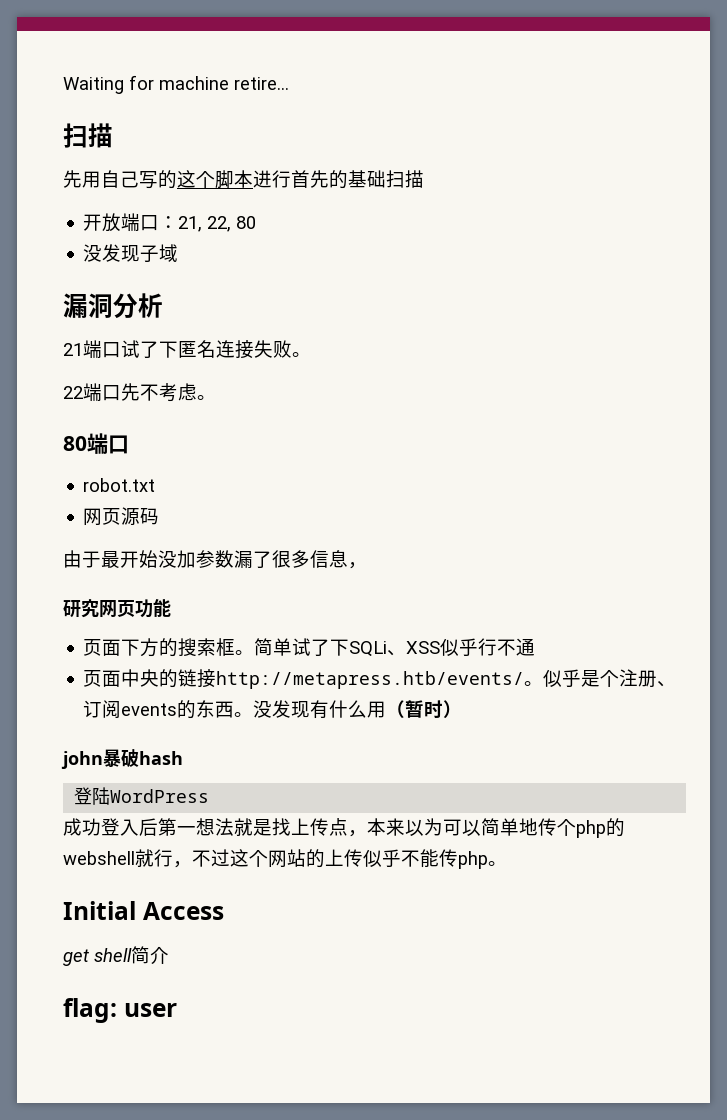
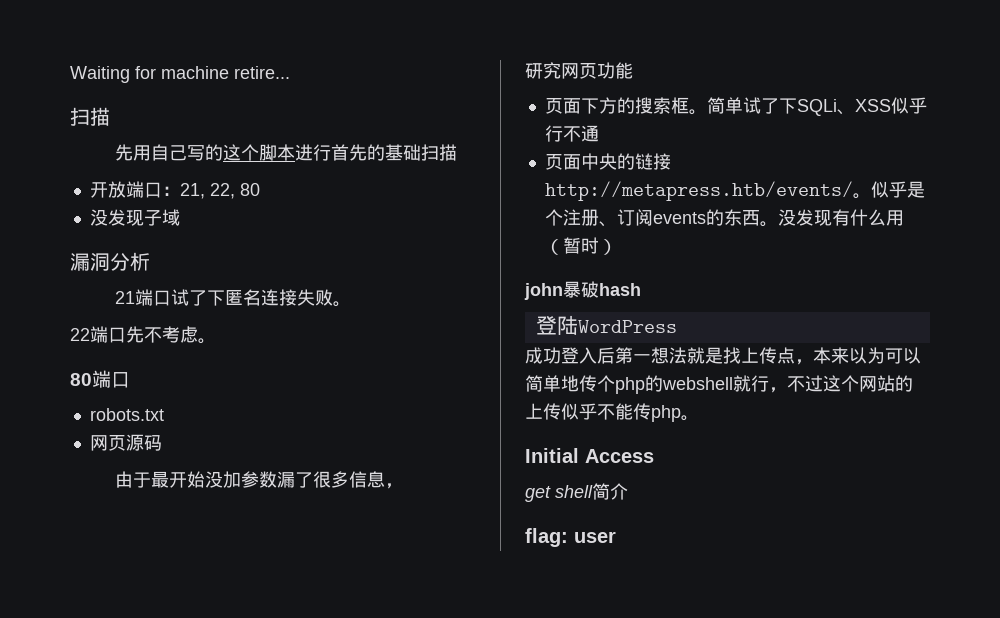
- robot.txt
+ robots.txt

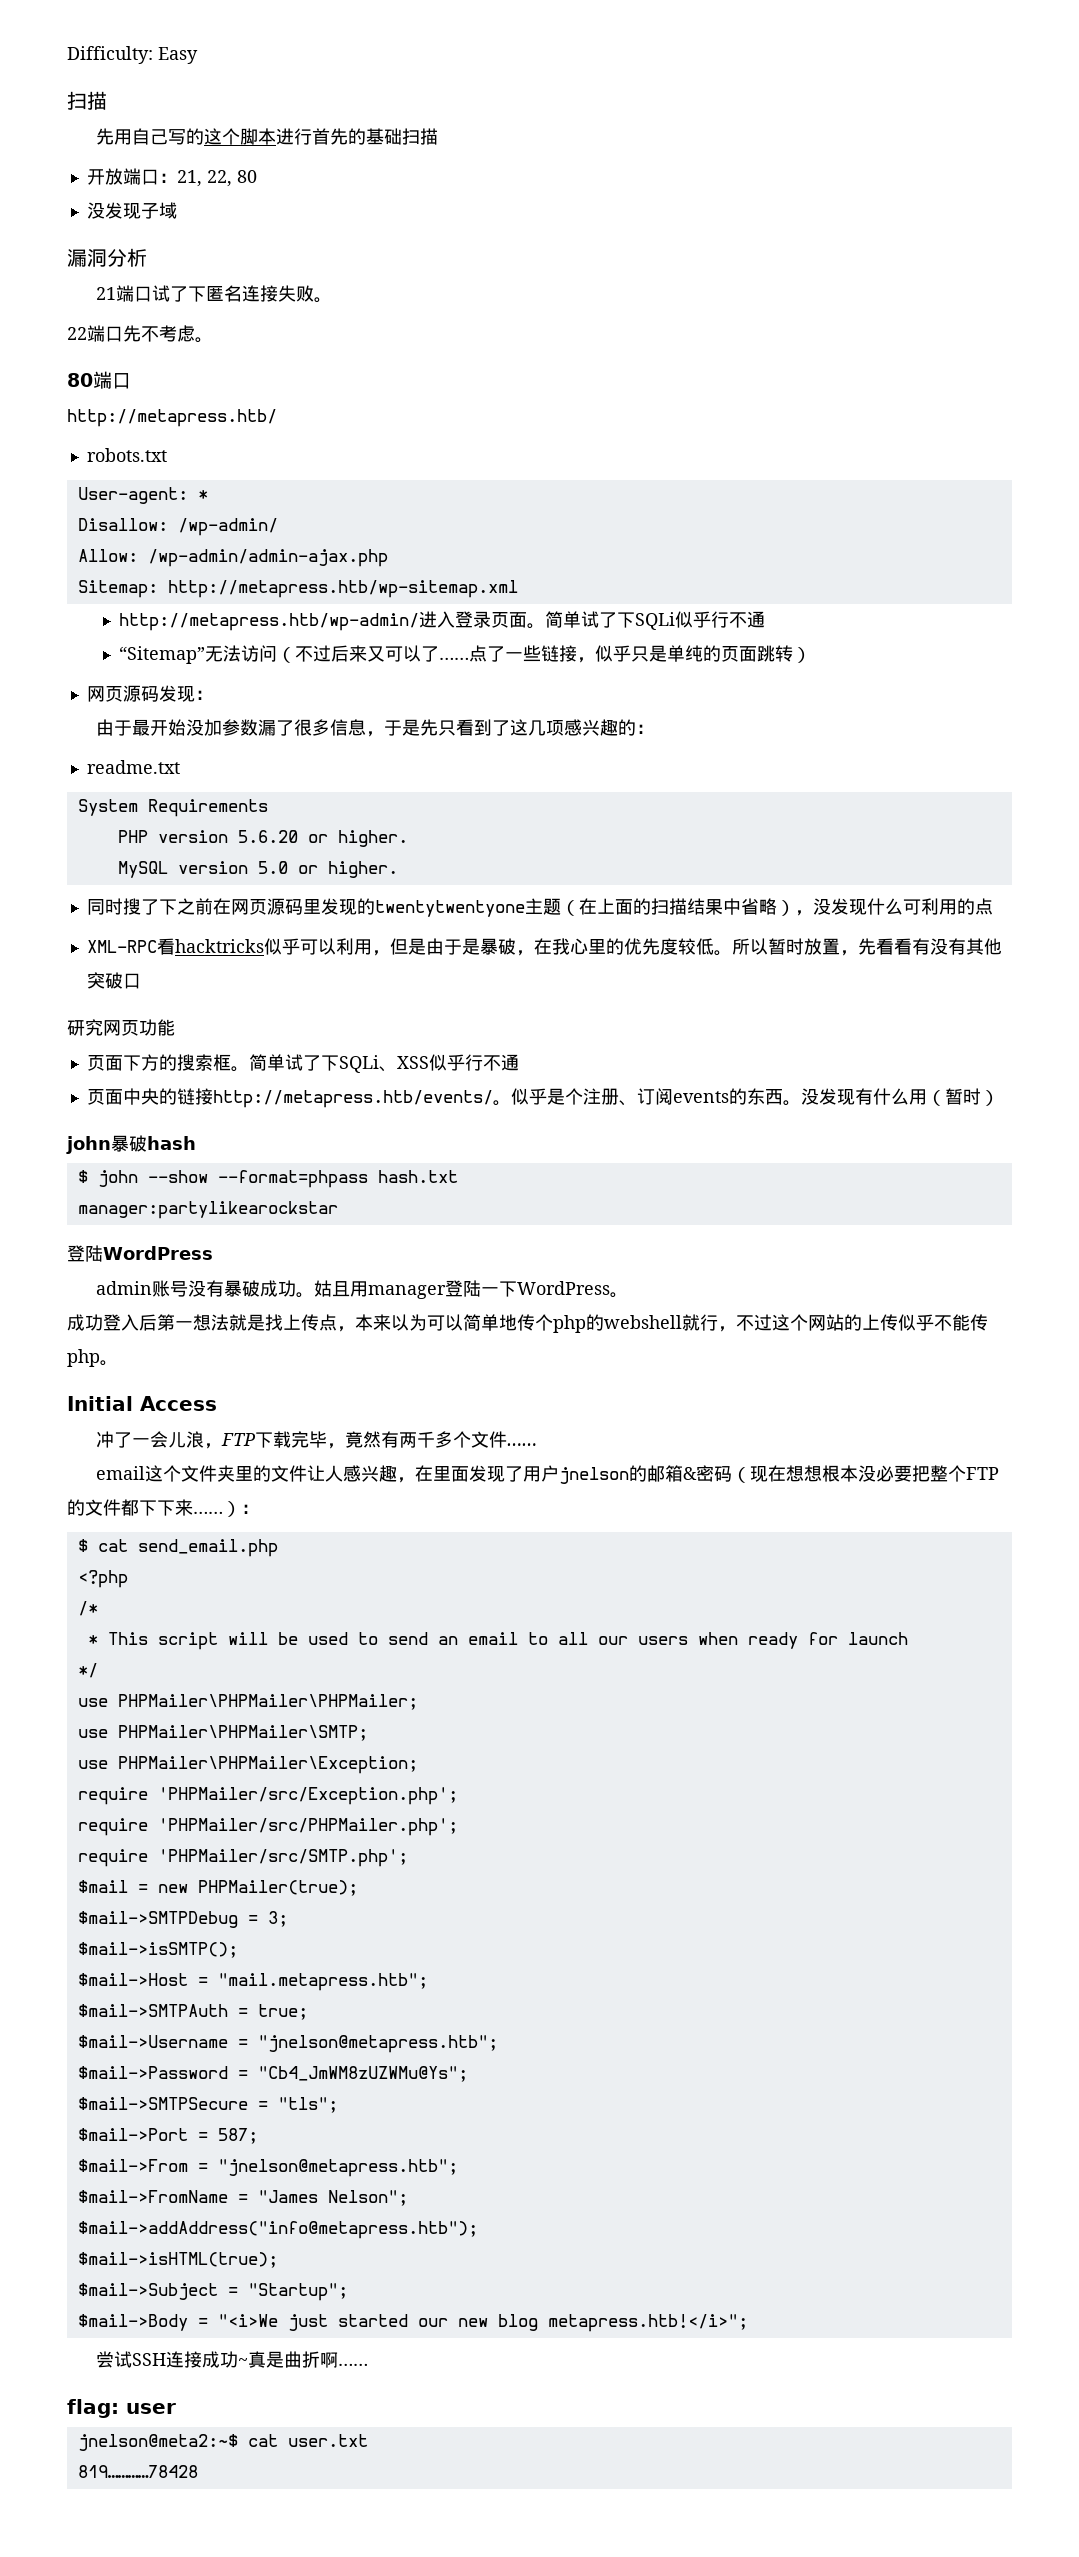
- Waiting for machine retire...
+ Difficulty: Easy
+ http://metapress.htb/
- 网页源码
+ User-agent: *
+ Disallow: /wp-admin/
+ Allow: /wp-admin/admin-ajax.php
+ Sitemap: http://metapress.htb/wp-sitemap.xml
+ http://metapress.htb/wp-admin/进入登录页面。简单试了下SQLi似乎行不通
+ “Sitemap”无法访问（不过后来又可以了……点了一些链接，似乎只是单纯的页面跳转）
+ 网页源码发现：
- 由于最开始没加参数漏了很多信息，
+ 由于最开始没加参数漏了很多信息，于是先只看到了这几项感兴趣的：
+ readme.txt
+ System Requirements
+ PHP version 5.6.20 or higher.
+ MySQL version 5.0 or higher.
+ 同时搜了下之前在网页源码里发现的twentytwentyone主题（在上面的扫描结果中省略），没发现什么可利用的点
+ XML-RPC看hacktricks似乎可以利用，但是由于是暴破，在我心里的优先度较低。所以暂时放置，先看看有没有其他突破口
+ $ john --show --format=phpass hash.txt
+ manager:partylikearockstar
  登陆WordPress
+ admin账号没有暴破成功。姑且用manager登陆一下WordPress。
- get shell简介
+ 冲了一会儿浪，FTP下载完毕，竟然有两千多个文件……
+ email这个文件夹里的文件让人感兴趣，在里面发现了用户jnelson的邮箱&密码（现在想想根本没必要把整个FTP的文件都下下来……）：
+ $ cat send_email.php
+ <?php
+ /*
+ * This script will be used to send an email to all our users when ready for launch
+ */
+ use PHPMailer\PHPMailer\PHPMailer;
+ use PHPMailer\PHPMailer\SMTP;
+ use PHPMailer\PHPMailer\Exception;
+ require 'PHPMailer/src/Exception.php';
+ require 'PHPMailer/src/PHPMailer.php';
+ require 'PHPMailer/src/SMTP.php';
+ $mail = new PHPMailer(true);
+ $mail->SMTPDebug = 3;
+ $mail->isSMTP();
+ $mail->Host = "mail.metapress.htb";
+ $mail->SMTPAuth = true;
+ $mail->Username = "jnelson@metapress.htb";
+ $mail->Password = "Cb4_JmWM8zUZWMu@Ys";
+ $mail->SMTPSecure = "tls";
+ $mail->Port = 587;
+ $mail->From = "jnelson@metapress.htb";
+ $mail->FromName = "James Nelson";
+ $mail->addAddress("info@metapress.htb");
+ $mail->isHTML(true);
+ $mail->Subject = "Startup";
+ $mail->Body = "<i>We just started our new blog metapress.htb!</i>";
+ 尝试SSH连接成功~真是曲折啊……
  flag: user
+ jnelson@meta2:~$ cat user.txt
+ 819…………78428

